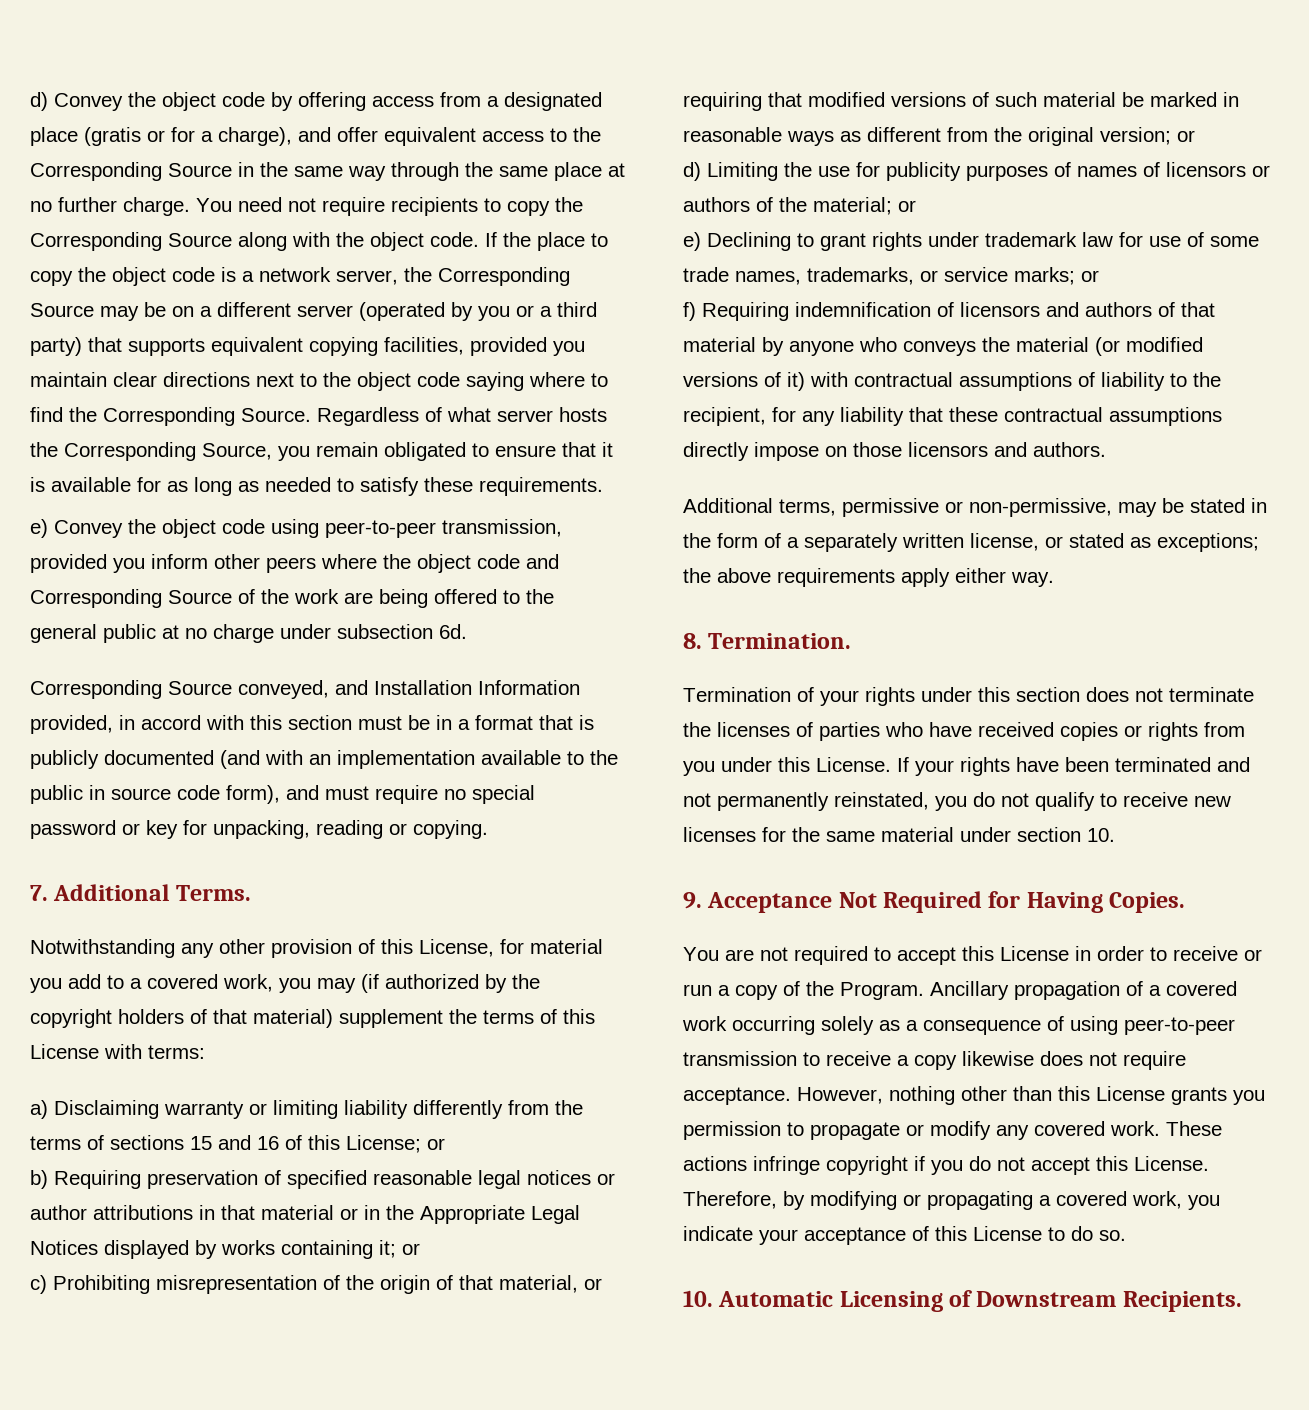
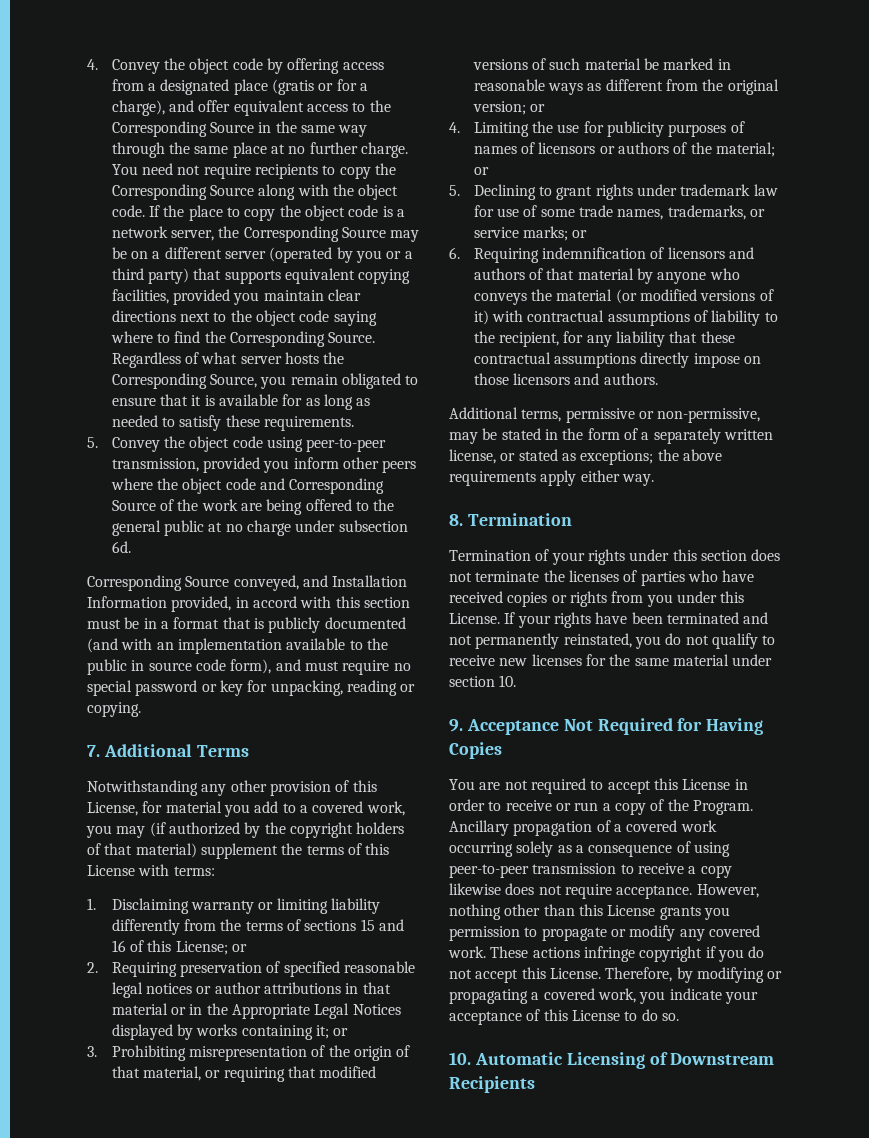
- d) Convey the object code by offering access from a designated place (gratis or for a charge), and offer equivalent access to the Corresponding Source in the same way through the same place at no further charge.
+ 4. Convey the object code by offering access from a designated place (gratis or for a charge), and offer equivalent access to the Corresponding Source in the same way through the same place at no further charge.
- e) Convey the object code using peer-to-peer transmission, provided you inform other peers where the object code and Corresponding Source of the work are being offered to the general public at no charge under subsection 6d.
+ 5. Convey the object code using peer-to-peer transmission, provided you inform other peers where the object code and Corresponding Source of the work are being offered to the general public at no charge under subsection 6d.
- 7. Additional Terms.
+ 7. Additional Terms
- a) Disclaiming warranty or limiting liability differently from the terms of sections 15 and 16 of this License; or
+ 1. Disclaiming warranty or limiting liability differently from the terms of sections 15 and 16 of this License; or
- b) Requiring preservation of specified reasonable legal notices or author attributions in that material or in the Appropriate Legal Notices displayed by works containing it; or
+ 2. Requiring preservation of specified reasonable legal notices or author attributions in that material or in the Appropriate Legal Notices displayed by works containing it; or
- c) Prohibiting misrepresentation of the origin of that material, or requiring that modified versions of such material be marked in reasonable ways as different from the original version; or
+ 3. Prohibiting misrepresentation of the origin of that material, or requiring that modified versions of such material be marked in reasonable ways as different from the original version; or
- d) Limiting the use for publicity purposes of names of licensors or authors of the material; or
+ 4. Limiting the use for publicity purposes of names of licensors or authors of the material; or
- e) Declining to grant rights under trademark law for use of some trade names, trademarks, or service marks; or
+ 5. Declining to grant rights under trademark law for use of some trade names, trademarks, or service marks; or
- f) Requiring indemnification of licensors and authors of that material by anyone who conveys the material (or modified versions of it) with contractual assumptions of liability to the recipient, for any liability that these contractual assumptions directly impose on those licensors and authors.
+ 6. Requiring indemnification of licensors and authors of that material by anyone who conveys the material (or modified versions of it) with contractual assumptions of liability to the recipient, for any liability that these contractual assumptions directly impose on those licensors and authors.
- 8. Termination.
+ 8. Termination
- 9. Acceptance Not Required for Having Copies.
+ 9. Acceptance Not Required for Having Copies
- 10. Automatic Licensing of Downstream Recipients.
+ 10. Automatic Licensing of Downstream Recipients

